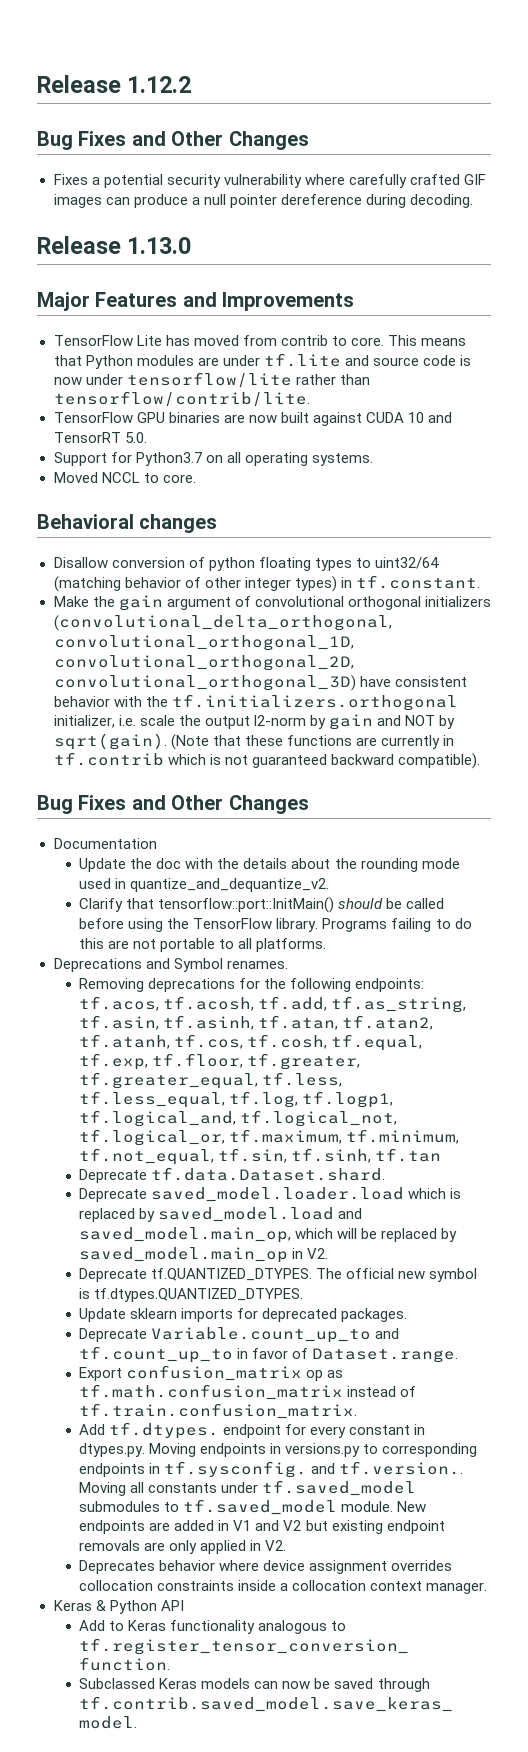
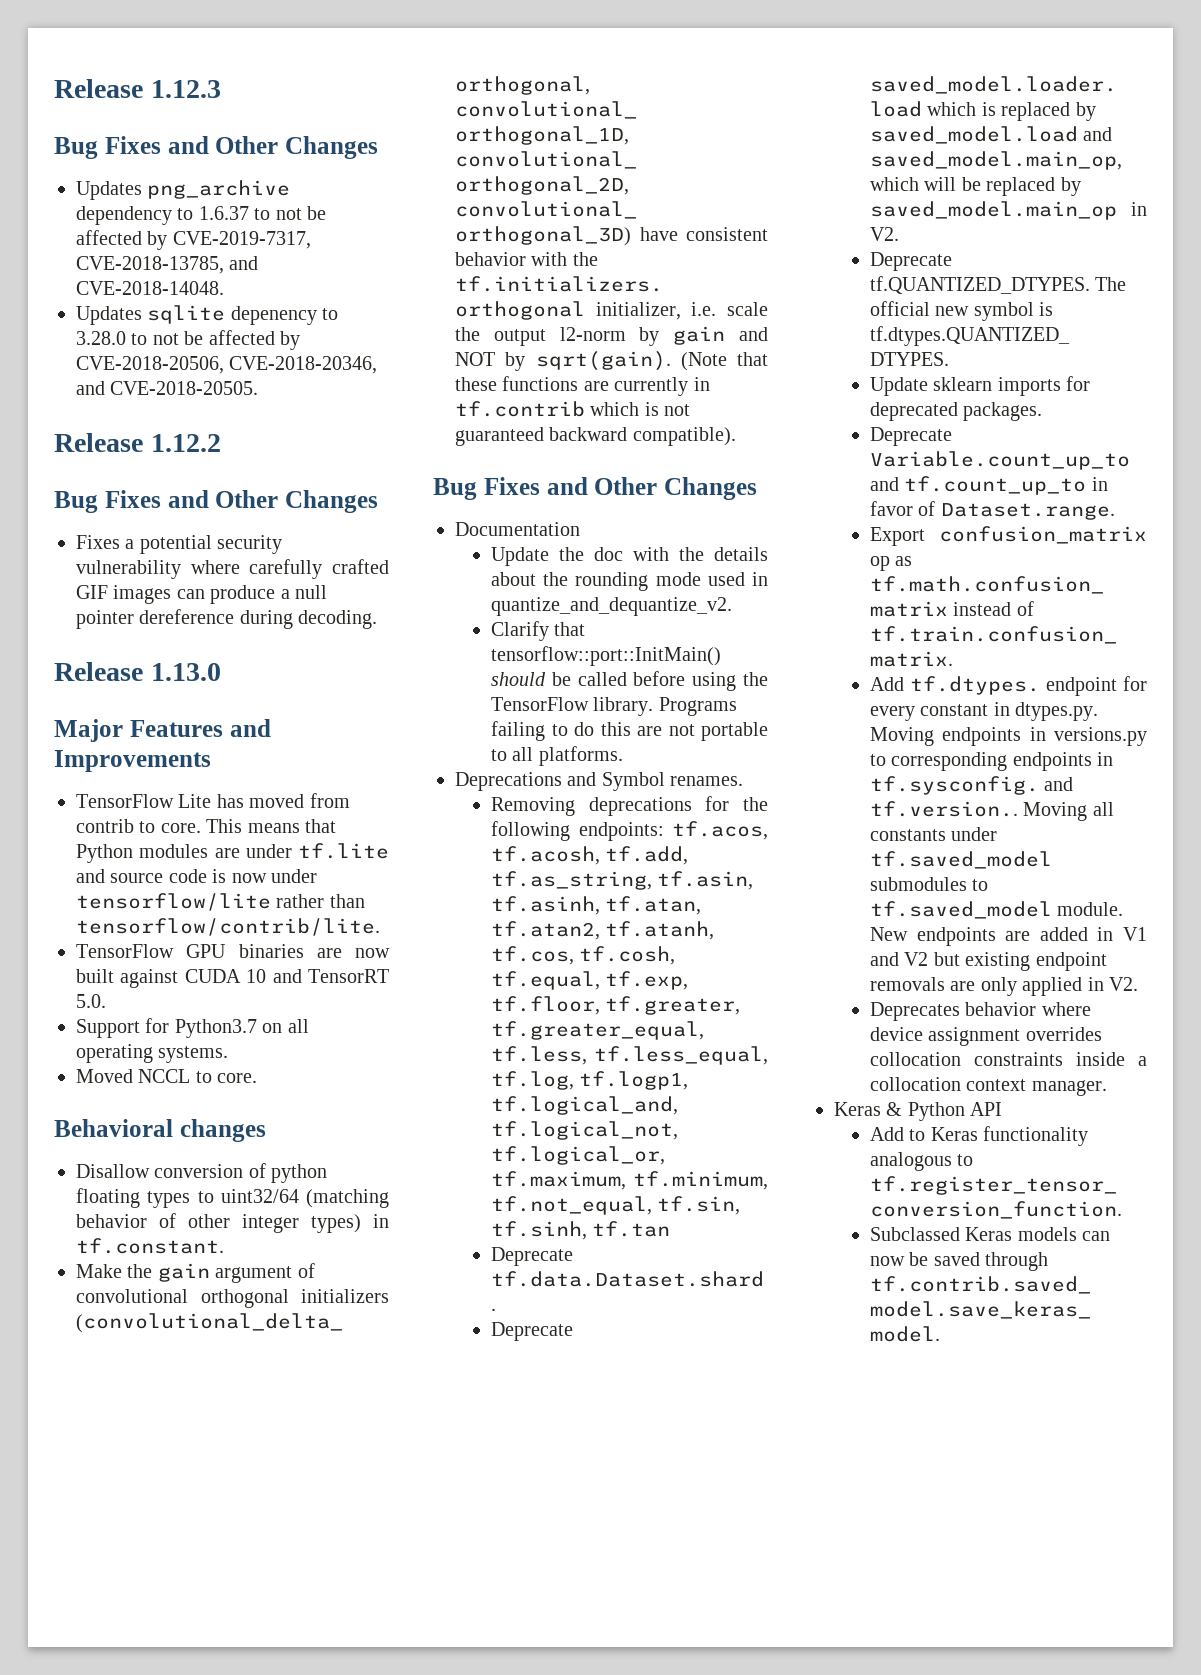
+ Release 1.12.3
+ Bug Fixes and Other Changes
+ Updates png_archive dependency to 1.6.37 to not be affected by CVE-2019-7317, CVE-2018-13785, and CVE-2018-14048.
+ Updates sqlite depenency to 3.28.0 to not be affected by CVE-2018-20506, CVE-2018-20346, and CVE-2018-20505.

